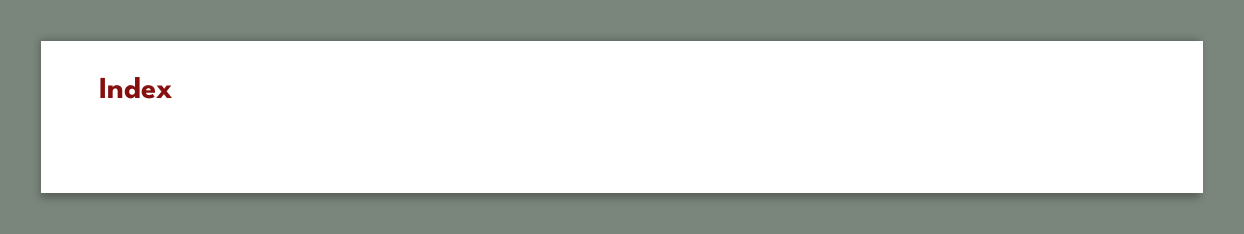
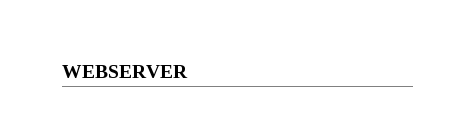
- Index
+ WEBSERVER

